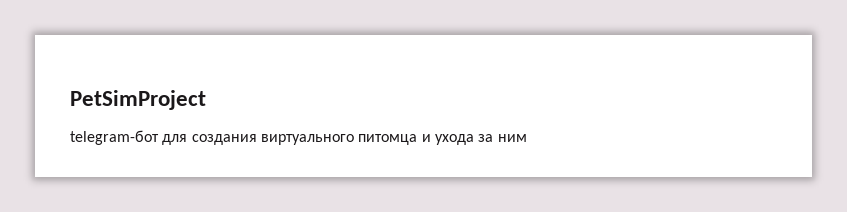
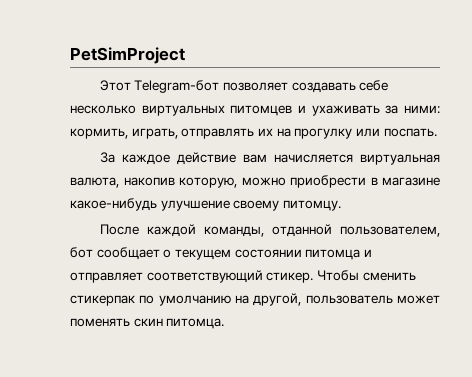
- telegram-бот для создания виртуального питомца и ухода за ним
+ Этот Telegram-бот позволяет создавать себе несколько виртуальных питомцев и ухаживать за ними: кормить, играть, отправлять их на прогулку или поспать.
+ За каждое действие вам начисляется виртуальная валюта, накопив которую, можно приобрести в магазине какое-нибудь улучшение своему питомцу.
+ После каждой команды, отданной пользователем, бот сообщает о текущем состоянии питомца и отправляет соответствующий стикер. Чтобы сменить стикерпак по умолчанию на другой, пользователь может поменять скин питомца.

